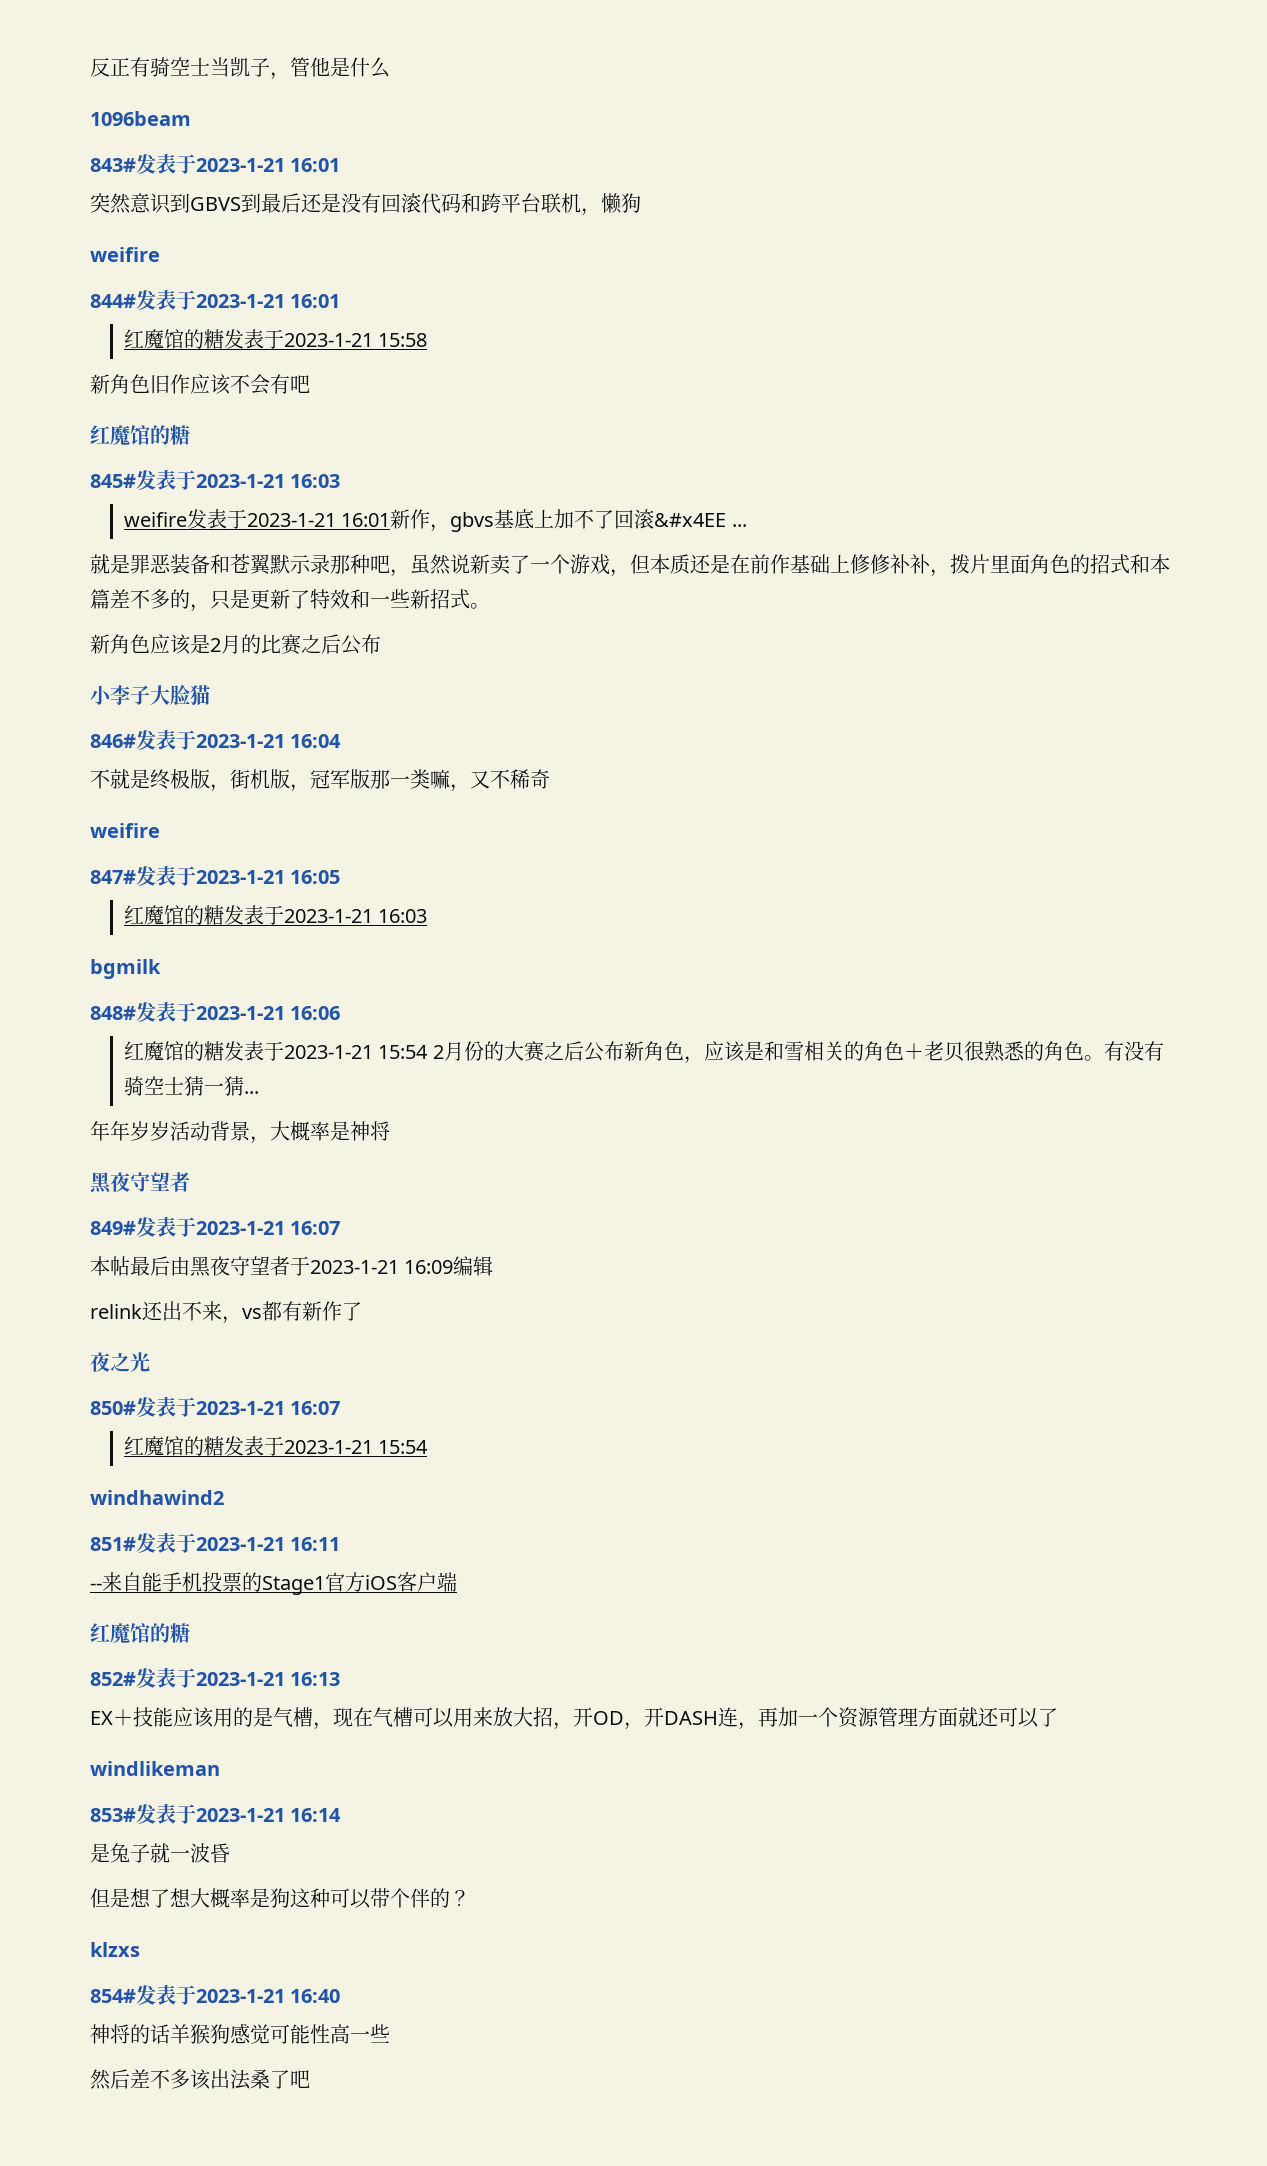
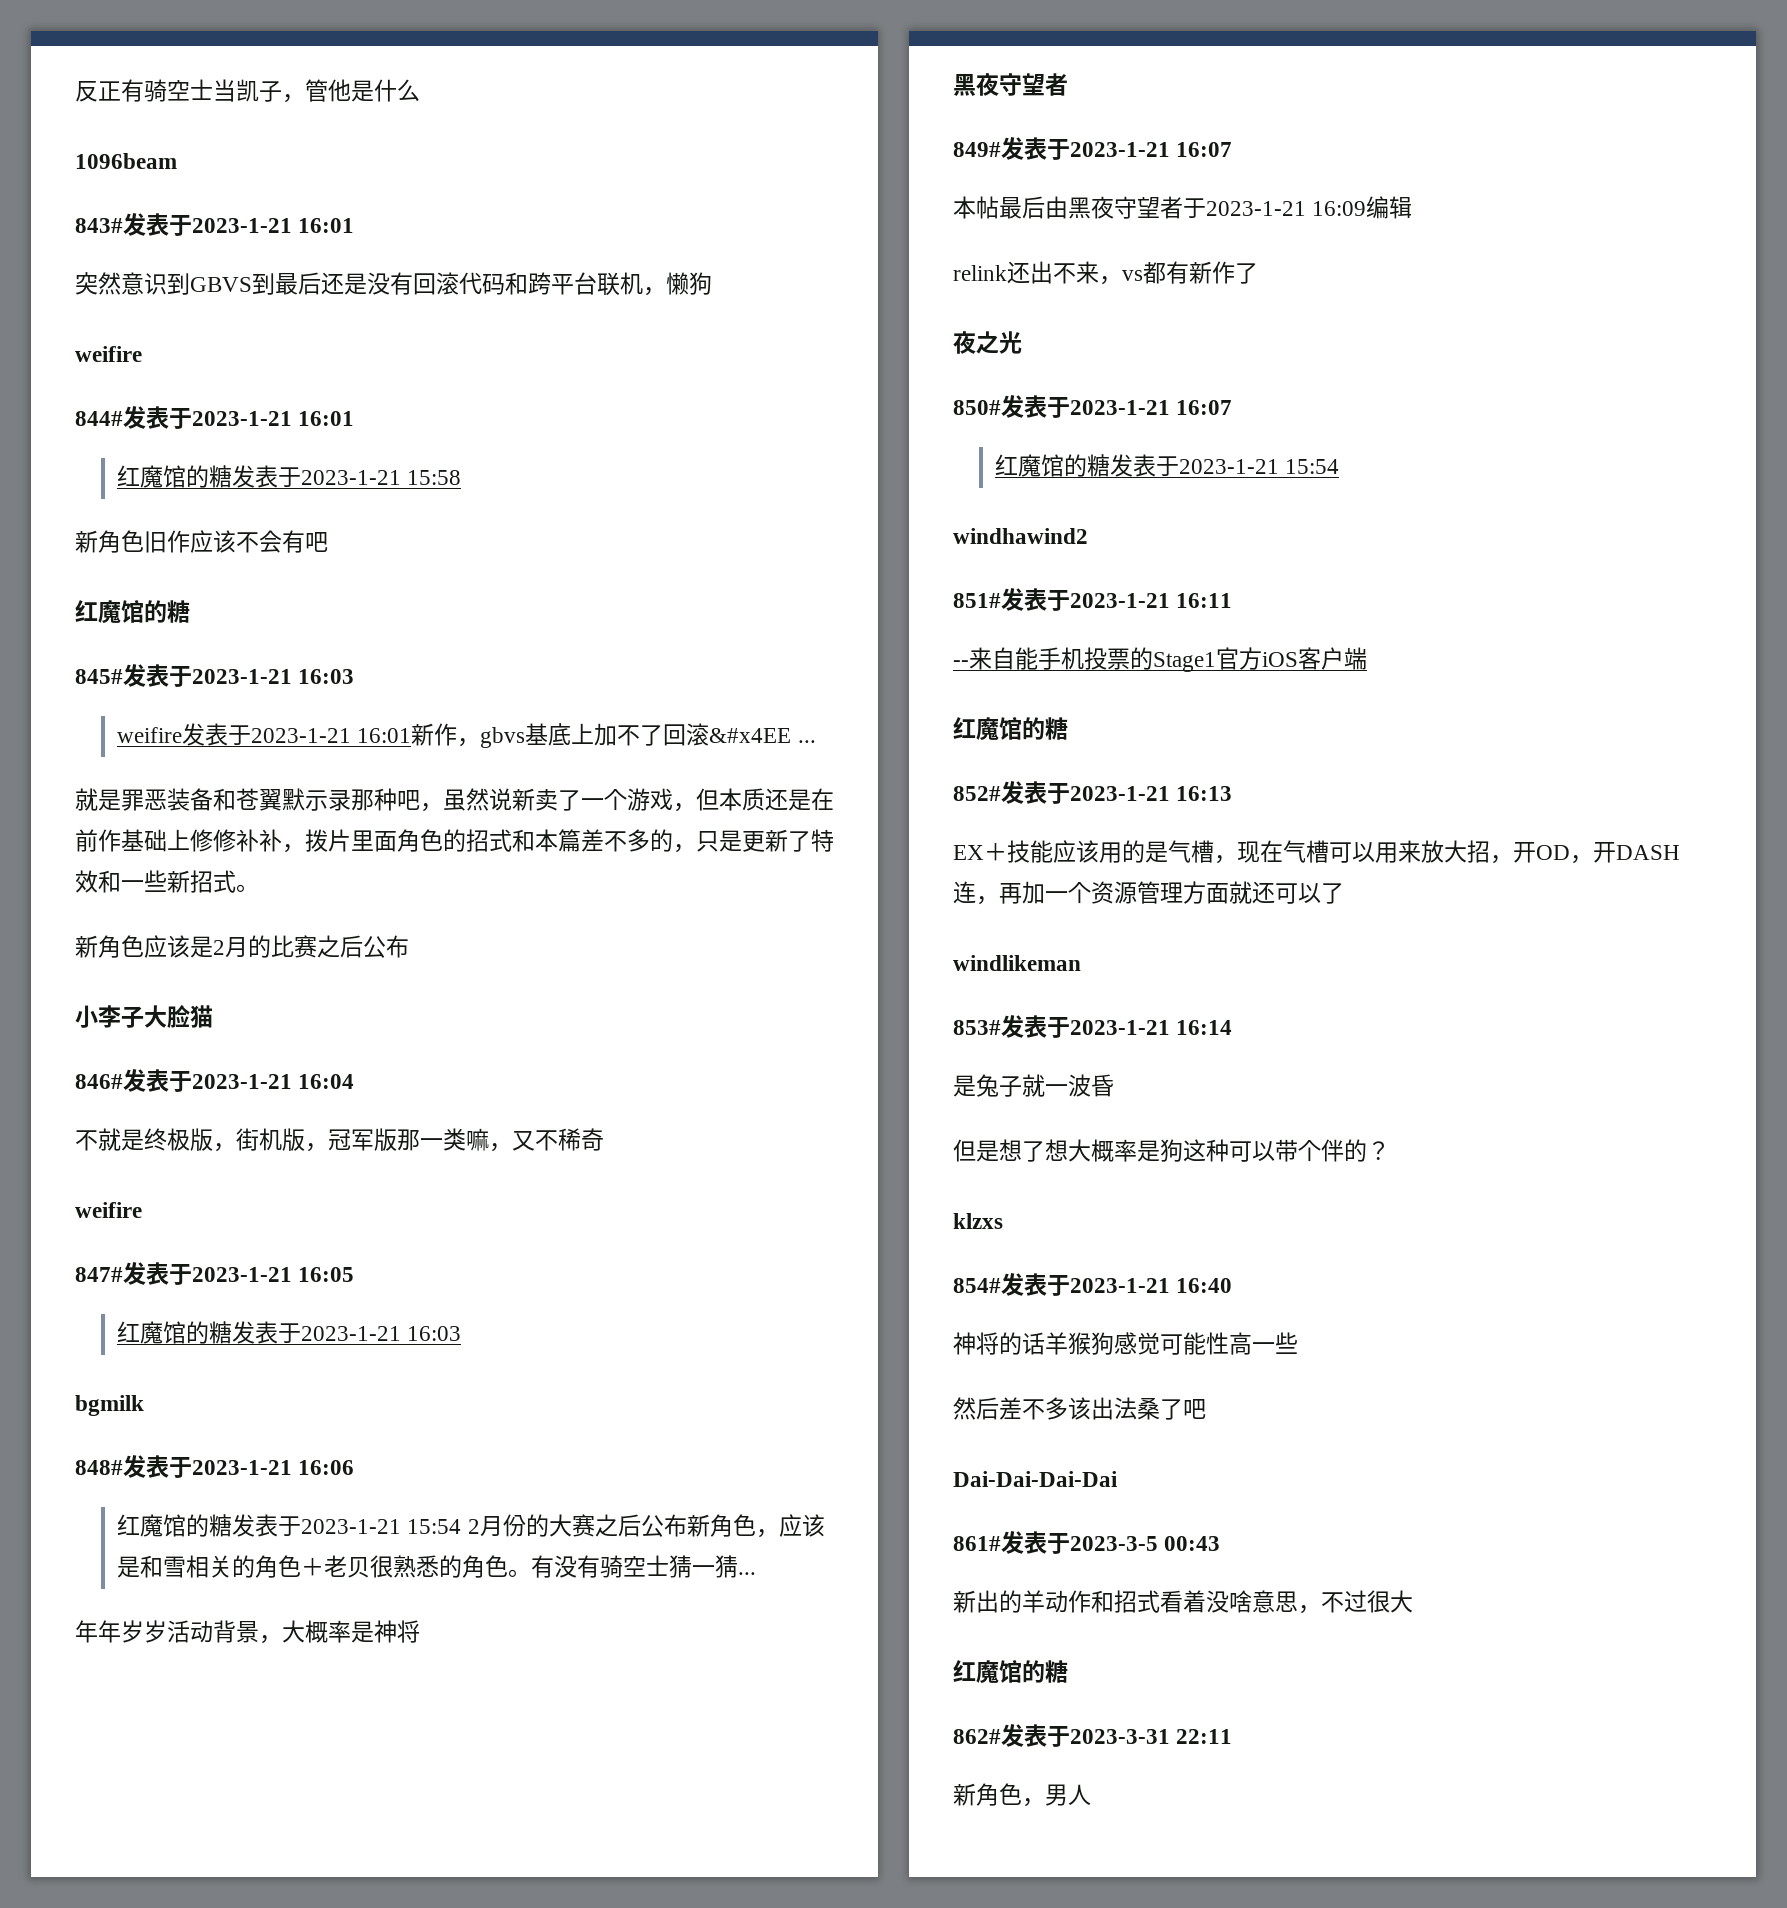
+ Dai-Dai-Dai-Dai
+ 861#发表于2023-3-5 00:43
+ 新出的羊动作和招式看着没啥意思，不过很大
+ 红魔馆的糖
+ 862#发表于2023-3-31 22:11
+ 新角色，男人

